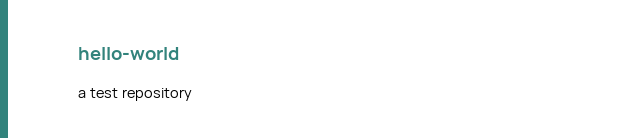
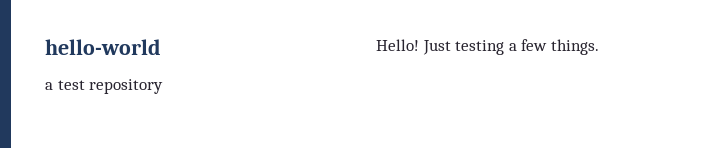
+ Hello! Just testing a few things.

